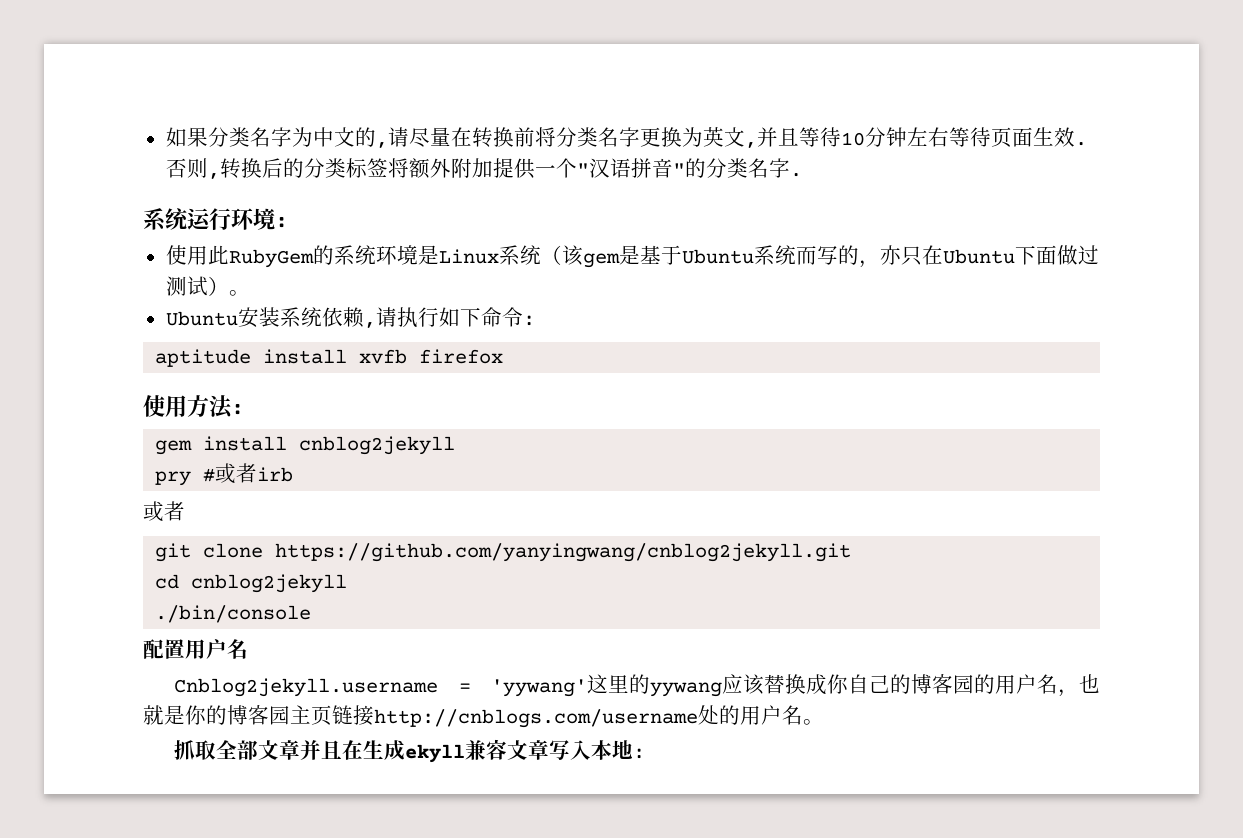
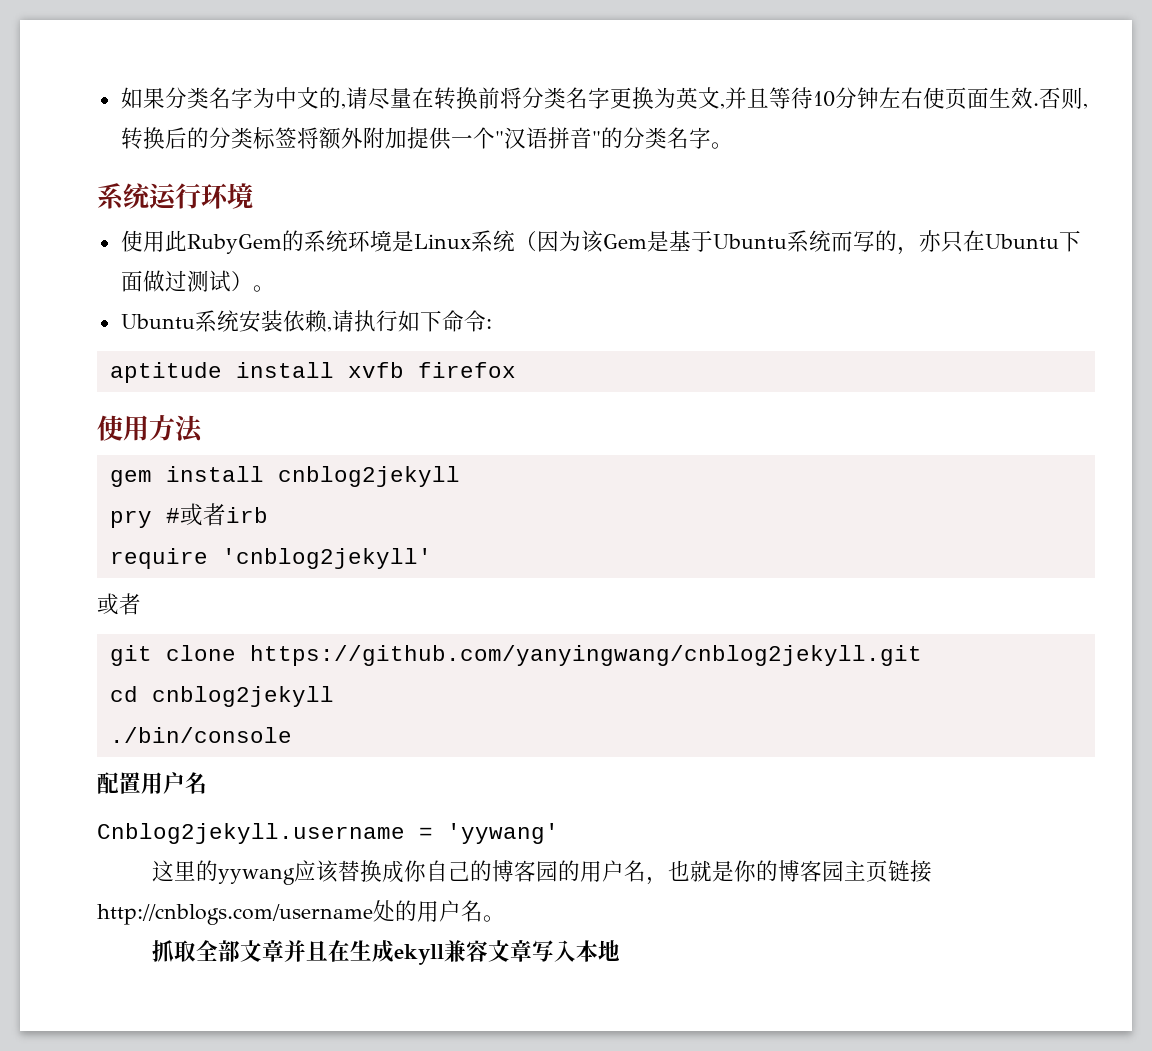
- 如果分类名字为中文的,请尽量在转换前将分类名字更换为英文,并且等待10分钟左右等待页面生效.
+ 如果分类名字为中文的,请尽量在转换前将分类名字更换为英文,并且等待10分钟左右使页面生效.
- 否则,转换后的分类标签将额外附加提供一个"汉语拼音"的分类名字.
+ 否则,转换后的分类标签将额外附加提供一个"汉语拼音"的分类名字。
- 系统运行环境:
+ 系统运行环境
- 使用此RubyGem的系统环境是Linux系统（该gem是基于Ubuntu系统而写的，亦只在Ubuntu下面做过测试）。
+ 使用此RubyGem的系统环境是Linux系统（因为该Gem是基于Ubuntu系统而写的，亦只在Ubuntu下面做过测试）。
- Ubuntu安装系统依赖,请执行如下命令:
+ Ubuntu系统安装依赖,请执行如下命令:
- 使用方法:
+ 使用方法
+ require 'cnblog2jekyll'
- Cnblog2jekyll.username = 'yywang'这里的yywang应该替换成你自己的博客园的用户名，也就是你的博客园主页链接http://cnblogs.com/username处的用户名。
+ Cnblog2jekyll.username = 'yywang'
+ 这里的yywang应该替换成你自己的博客园的用户名，也就是你的博客园主页链接http://cnblogs.com/username处的用户名。
- 抓取全部文章并且在生成ekyll兼容文章写入本地:
+ 抓取全部文章并且在生成ekyll兼容文章写入本地

